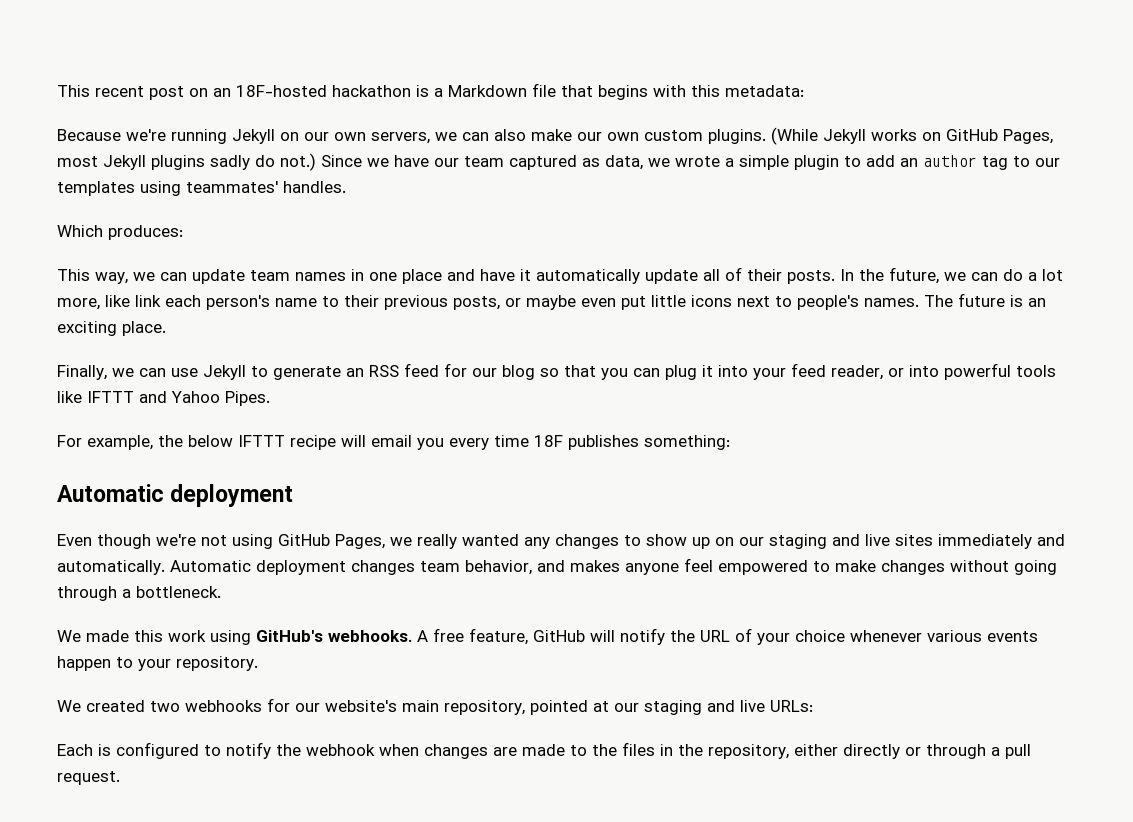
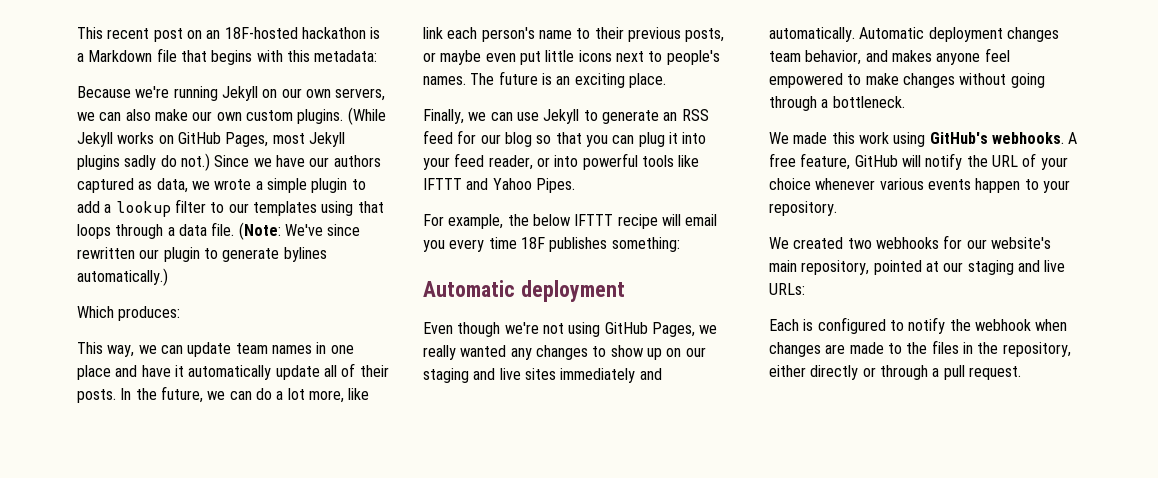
- Since we have our team captured as data, we wrote a simple plugin to add an author tag to our templates using teammates' handles.
+ Since we have our authors captured as data, we wrote a simple plugin to add a lookup filter to our templates using that loops through a data file. (Note: We've since rewritten our plugin to generate bylines automatically.)

